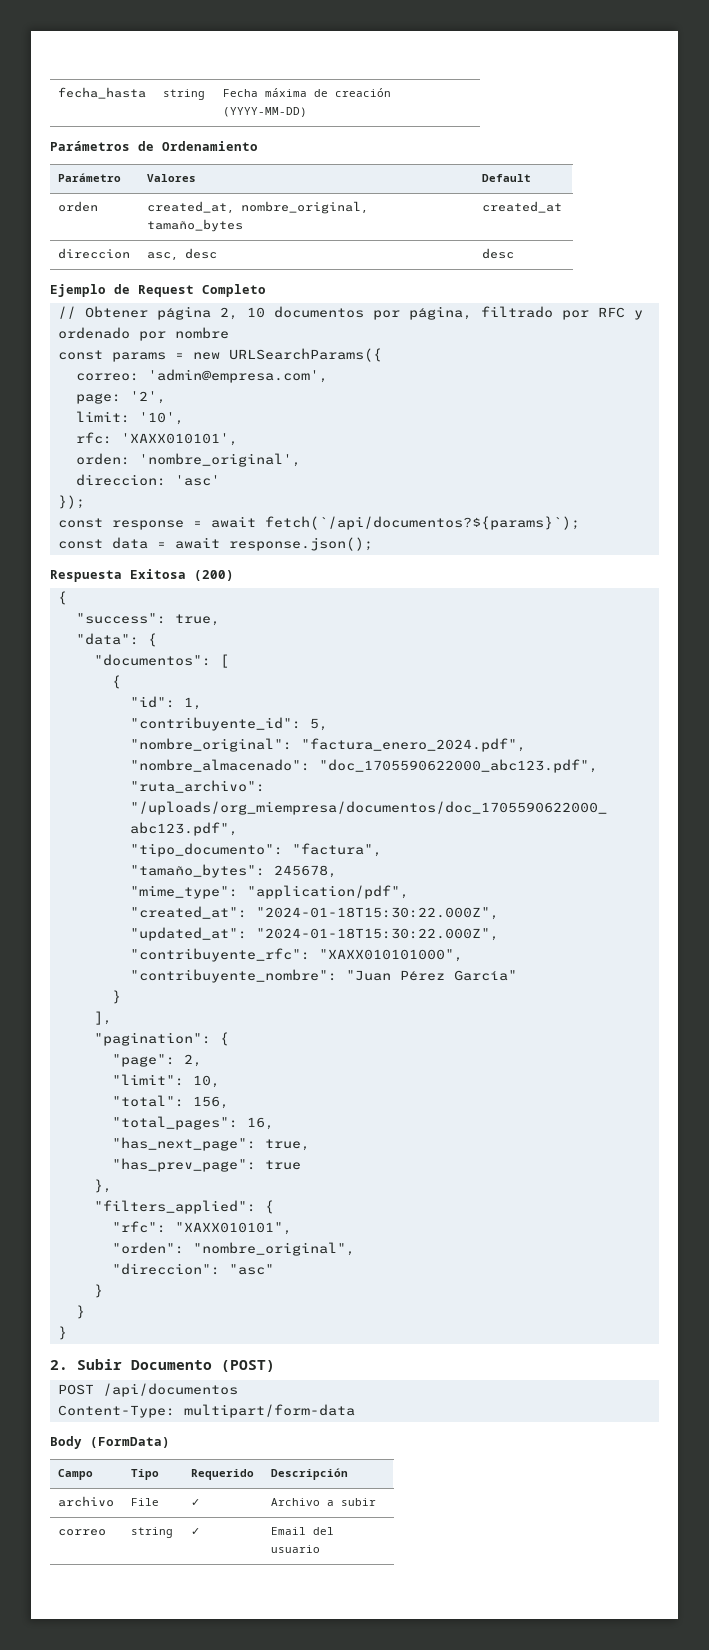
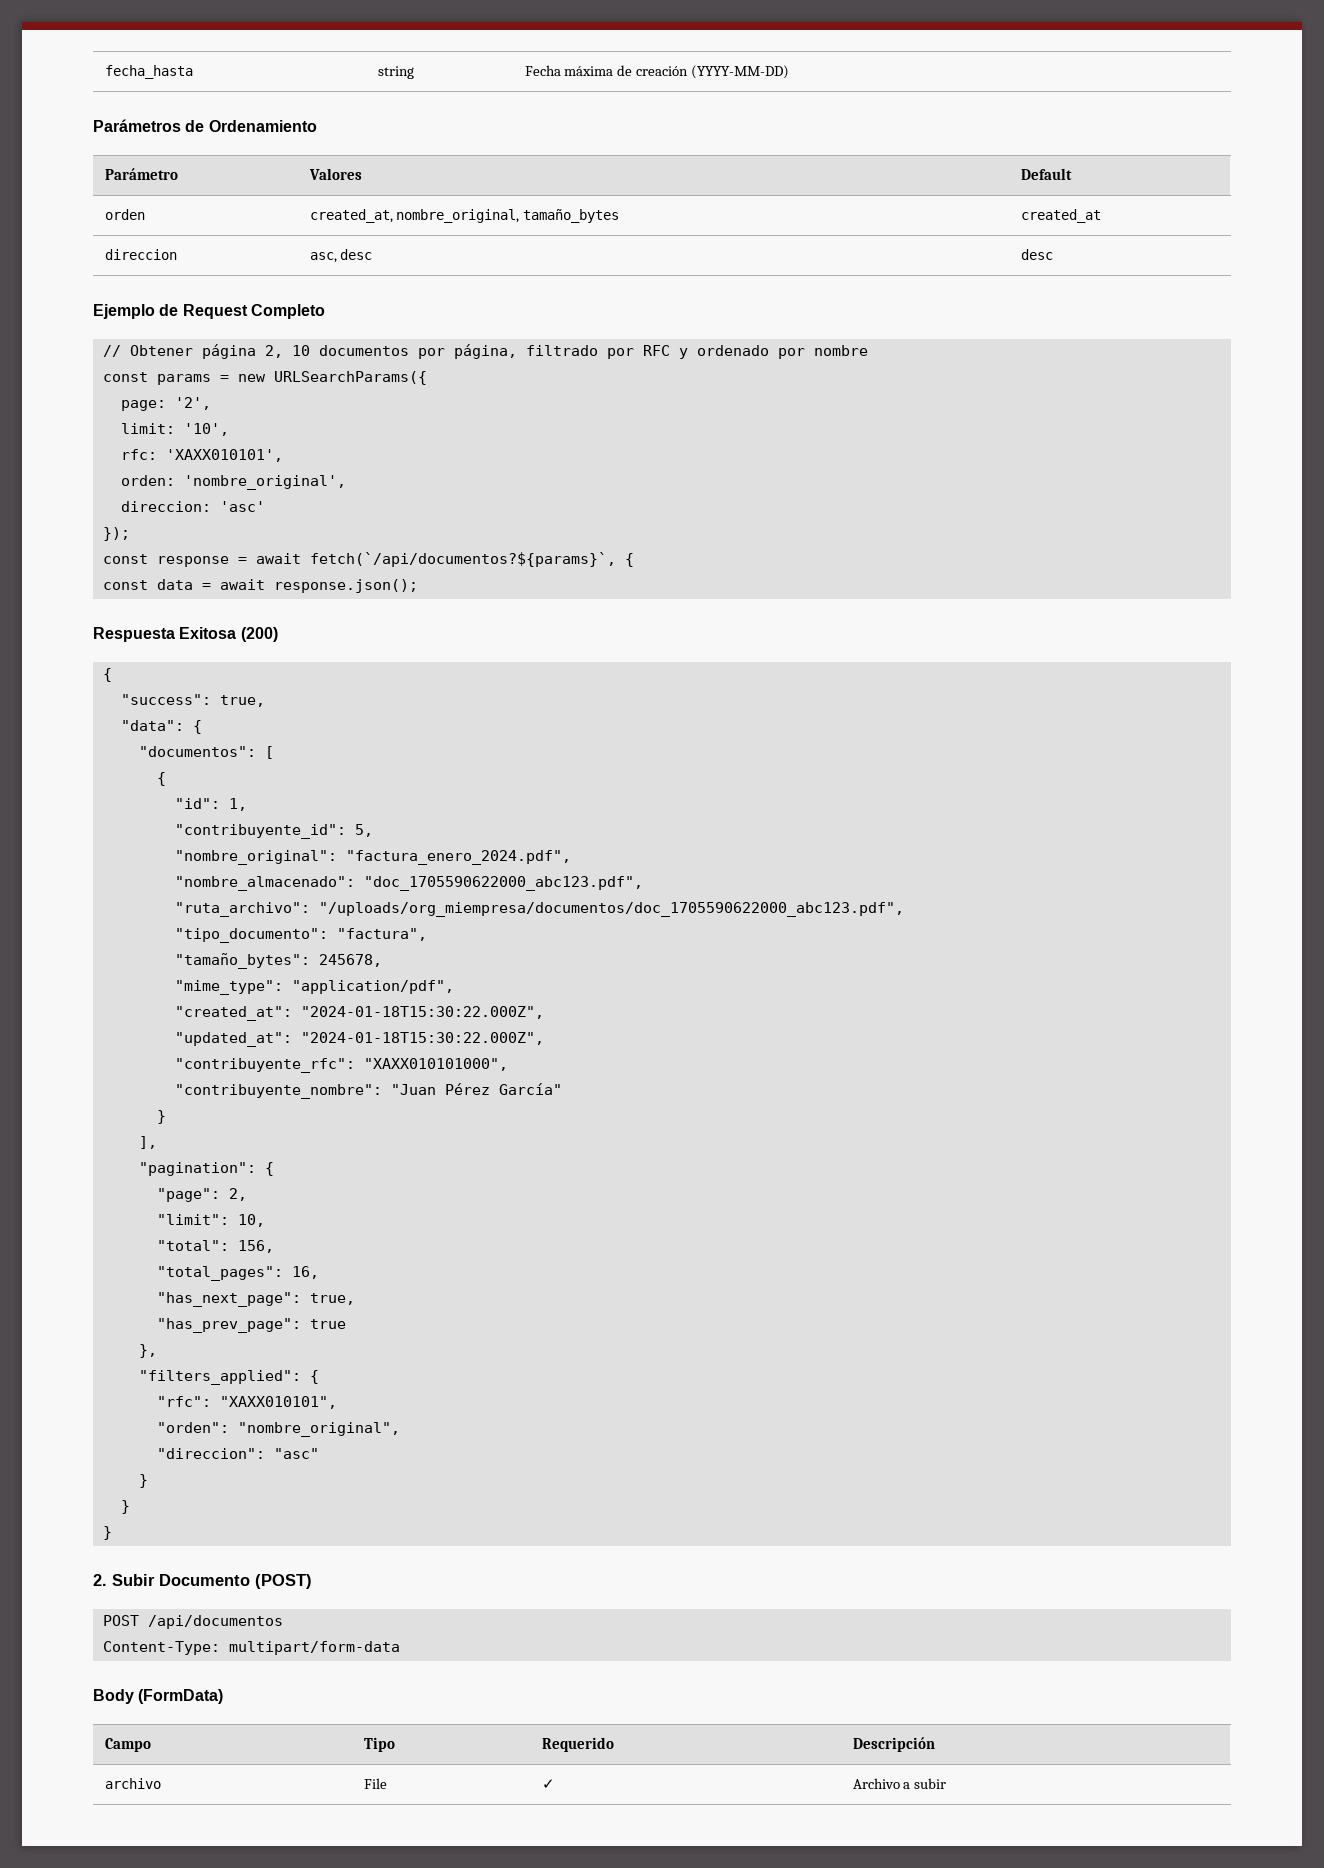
- correo: 'admin@empresa.com',
- const response = await fetch(`/api/documentos?${params}`);
+ const response = await fetch(`/api/documentos?${params}`, {
- correo | string | ✓ | Email del usuario

